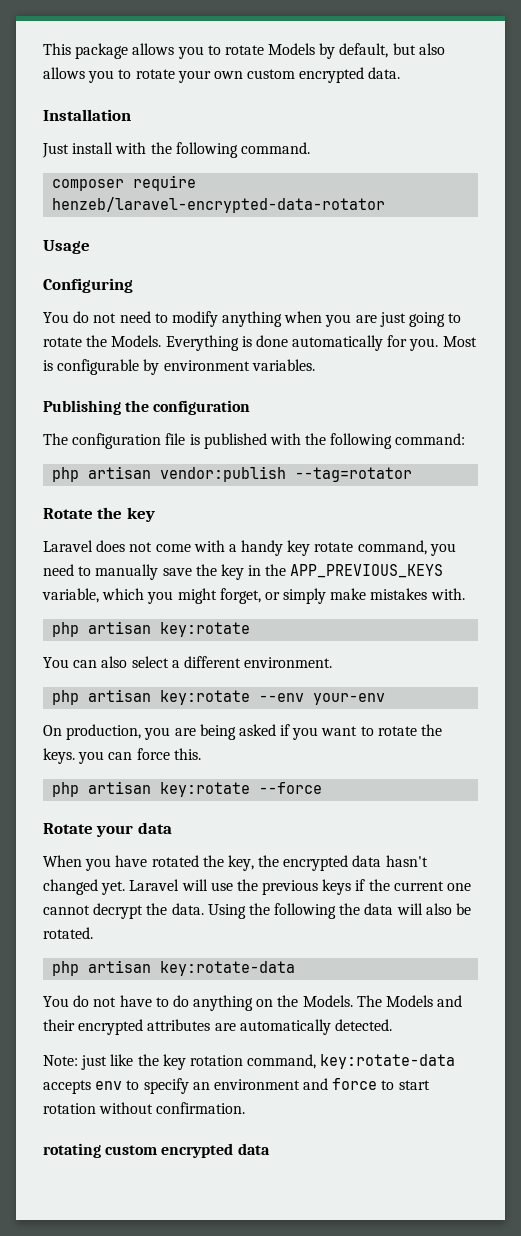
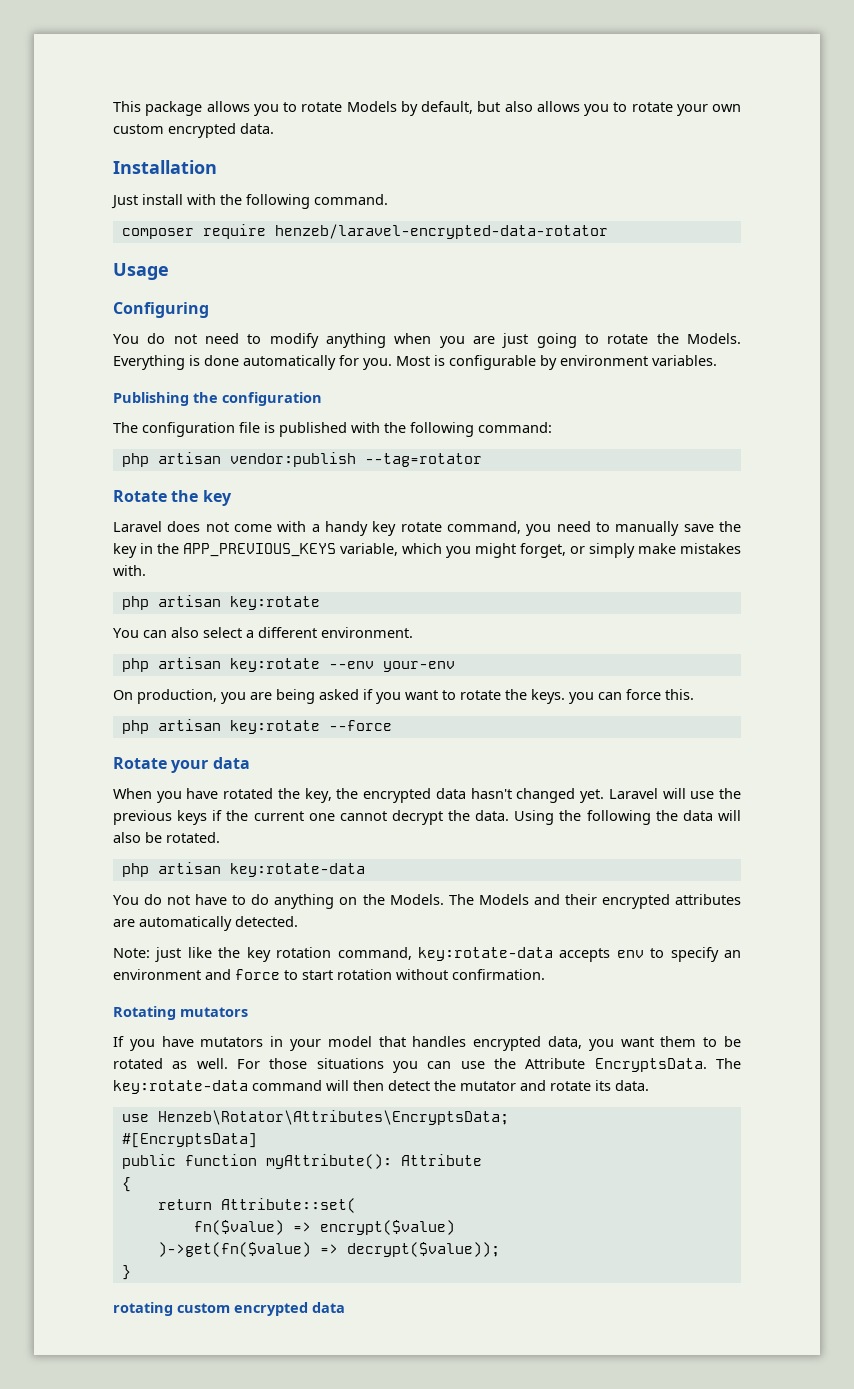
+ Rotating mutators
+ If you have mutators in your model that handles encrypted data, you want them to be rotated as well. For those situations you can use the Attribute EncryptsData. The key:rotate-data command will then detect the mutator and rotate its data.
+ use Henzeb\Rotator\Attributes\EncryptsData;
+ #[EncryptsData]
+ public function myAttribute(): Attribute
+ {
+ return Attribute::set(
+ fn($value) => encrypt($value)
+ )->get(fn($value) => decrypt($value));
+ }

